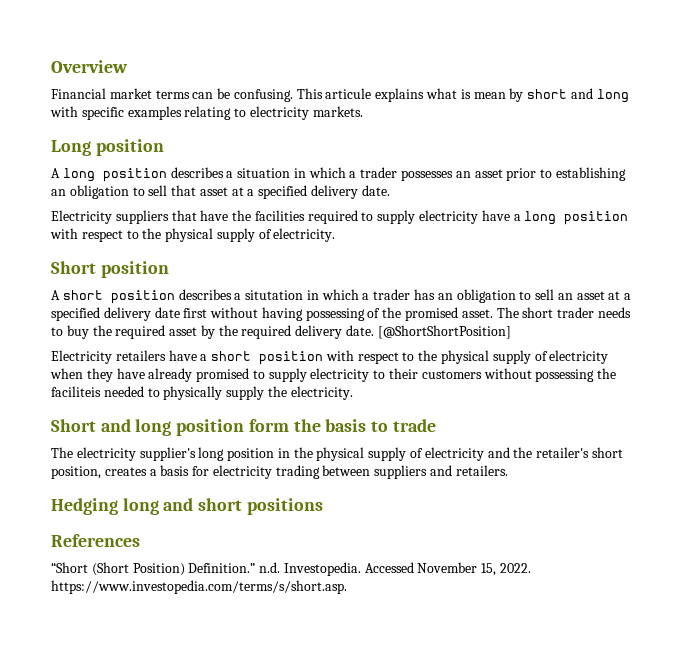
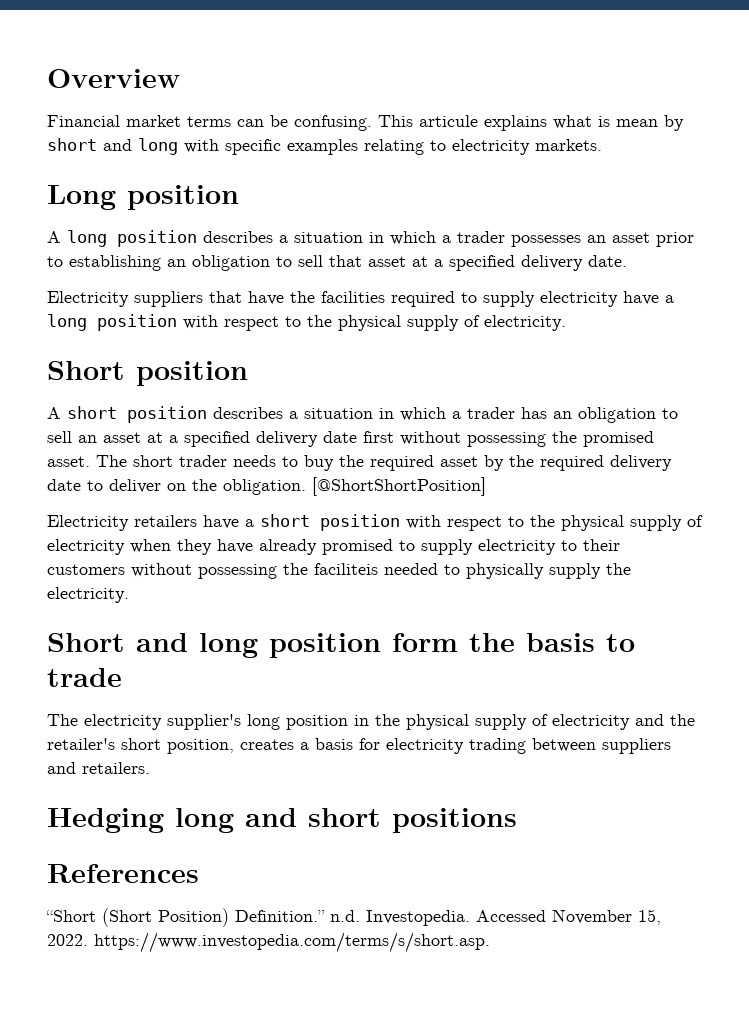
- A short position describes a situtation in which a trader has an obligation to sell an asset at a specified delivery date first without having possessing of the promised asset.
+ A short position describes a situation in which a trader has an obligation to sell an asset at a specified delivery date first without possessing the promised asset.
- The short trader needs to buy the required asset by the required delivery date.
+ The short trader needs to buy the required asset by the required delivery date to deliver on the obligation.

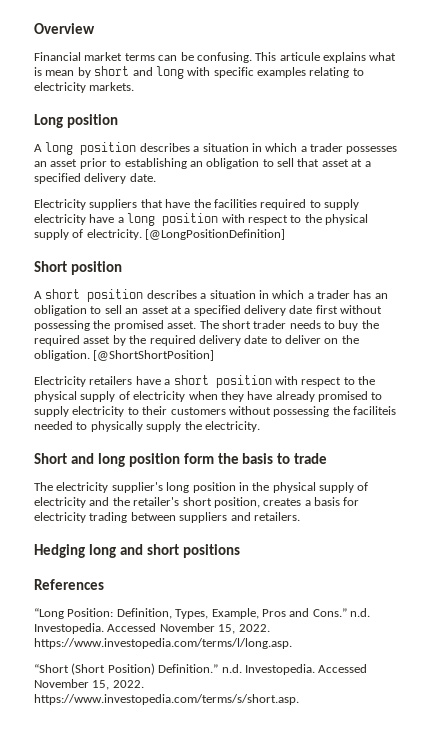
+ [@LongPositionDefinition]
+ “Long Position: Definition, Types, Example, Pros and Cons.” n.d. Investopedia. Accessed November 15, 2022. https://www.investopedia.com/terms/l/long.asp.

